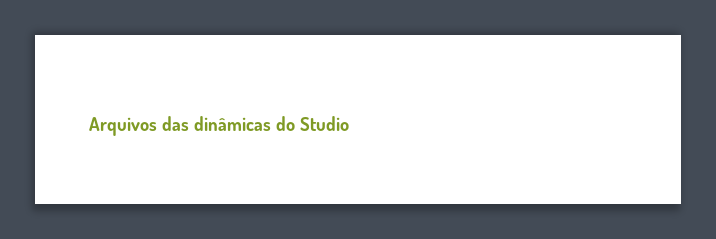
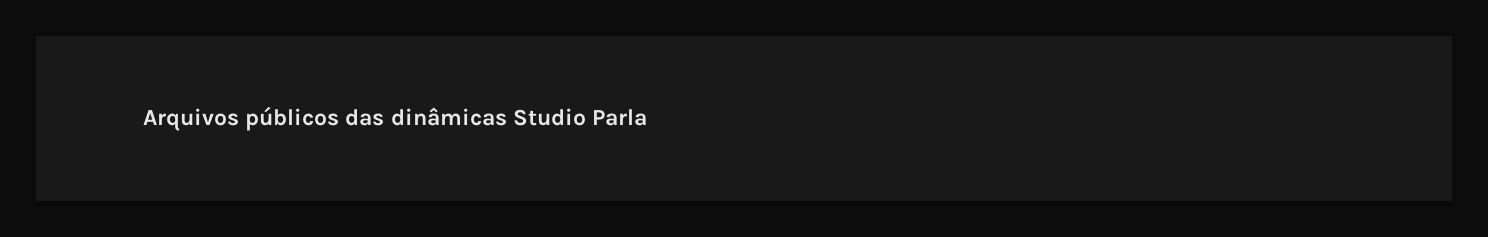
- Arquivos das dinâmicas do Studio
+ Arquivos públicos das dinâmicas Studio Parla

